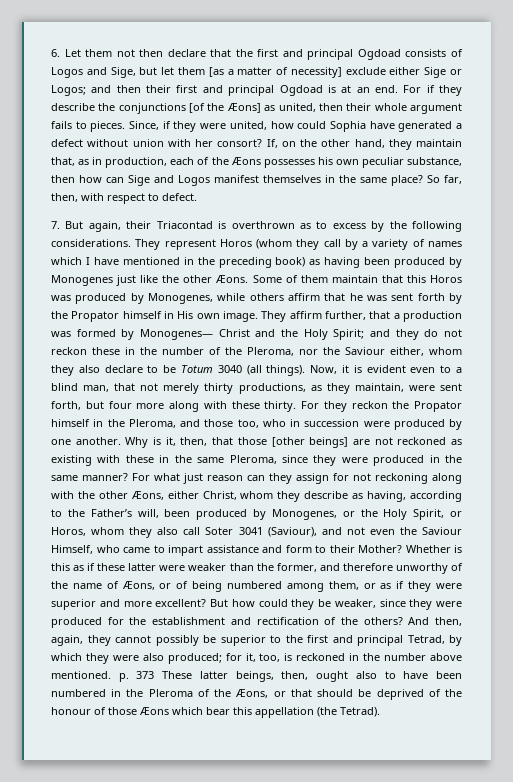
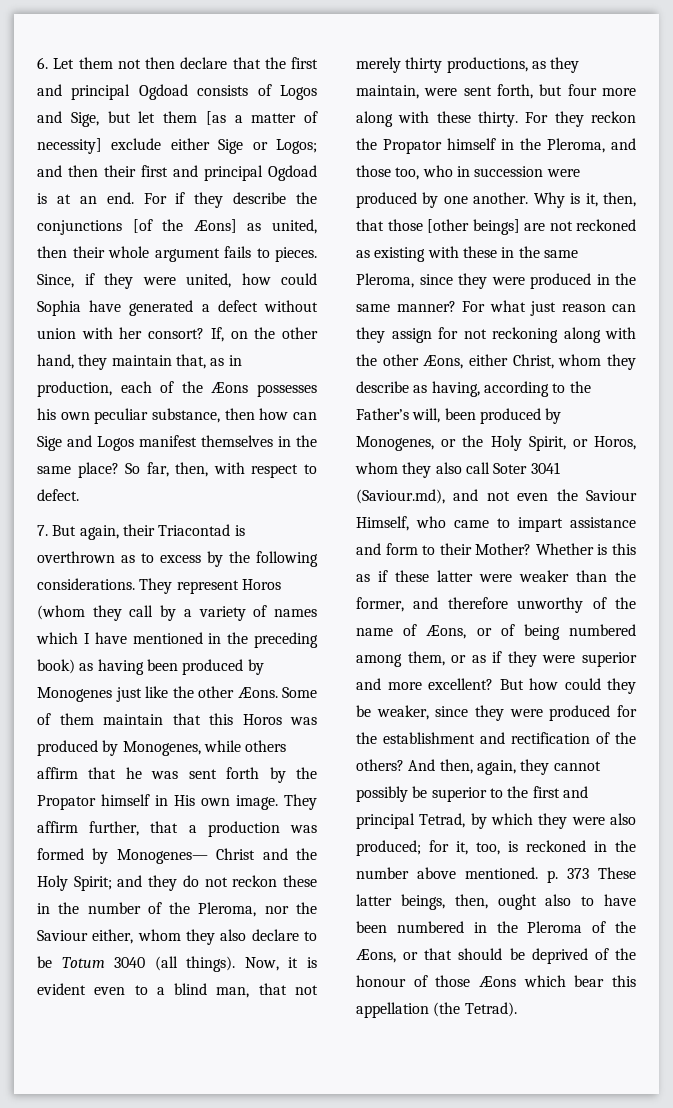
- For what just reason can they assign for not reckoning along with the other Æons, either Christ, whom they describe as having, according to the Father’s will, been produced by Monogenes, or the Holy Spirit, or Horos, whom they also call Soter 3041 (Saviour), and not even the Saviour Himself, who came to impart assistance and form to their Mother?
+ For what just reason can they assign for not reckoning along with the other Æons, either Christ, whom they describe as having, according to the Father’s will, been produced by Monogenes, or the Holy Spirit, or Horos, whom they also call Soter 3041 (Saviour.md), and not even the Saviour Himself, who came to impart assistance and form to their Mother?

